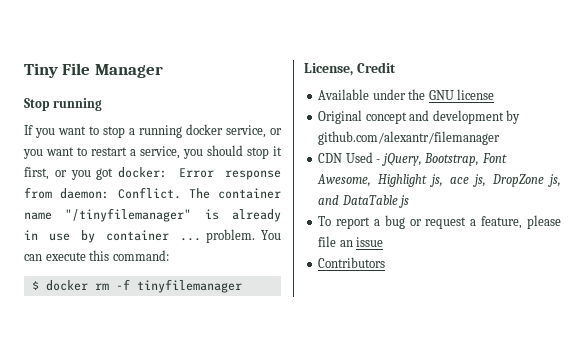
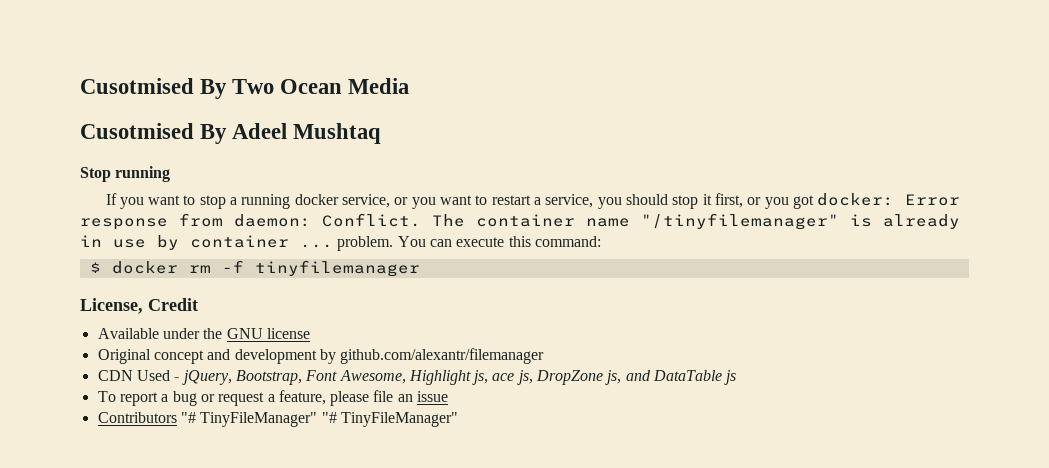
- Tiny File Manager
+ Cusotmised By Two Ocean Media
+ Cusotmised By Adeel Mushtaq
- Contributors
+ Contributors "# TinyFileManager" "# TinyFileManager"

